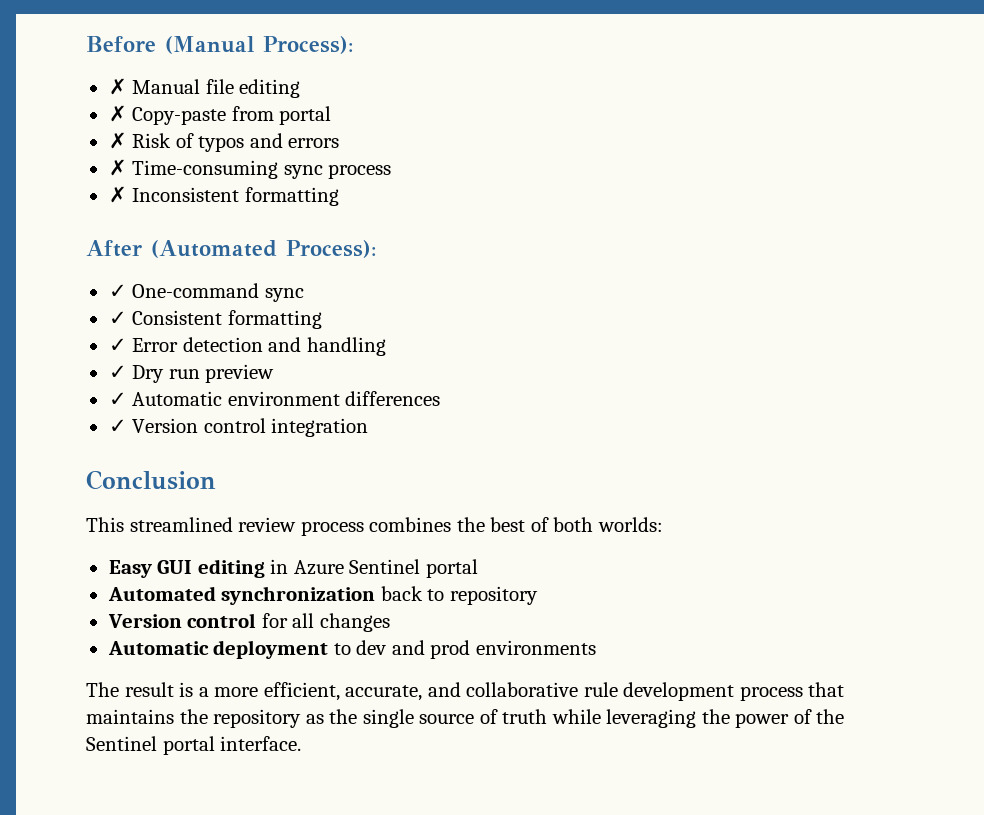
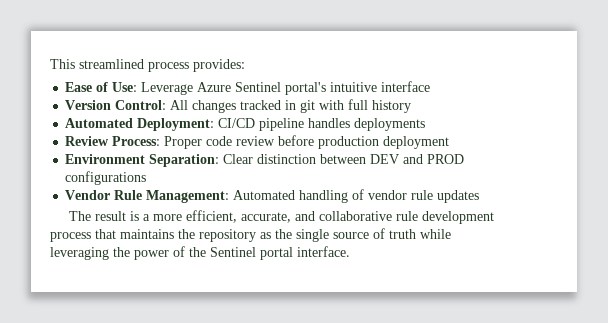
- Before (Manual Process):
- ✗ Manual file editing
- ✗ Copy-paste from portal
- ✗ Risk of typos and errors
- ✗ Time-consuming sync process
- ✗ Inconsistent formatting
- After (Automated Process):
- ✓ One-command sync
- ✓ Consistent formatting
- ✓ Error detection and handling
- ✓ Dry run preview
- ✓ Automatic environment differences
- ✓ Version control integration
- Conclusion
- This streamlined review process combines the best of both worlds:
- Easy GUI editing in Azure Sentinel portal
- Automated synchronization back to repository
- Version control for all changes
- Automatic deployment to dev and prod environments
+ This streamlined process provides:
+ Ease of Use: Leverage Azure Sentinel portal's intuitive interface
+ Version Control: All changes tracked in git with full history
+ Automated Deployment: CI/CD pipeline handles deployments
+ Review Process: Proper code review before production deployment
+ Environment Separation: Clear distinction between DEV and PROD configurations
+ Vendor Rule Management: Automated handling of vendor rule updates

